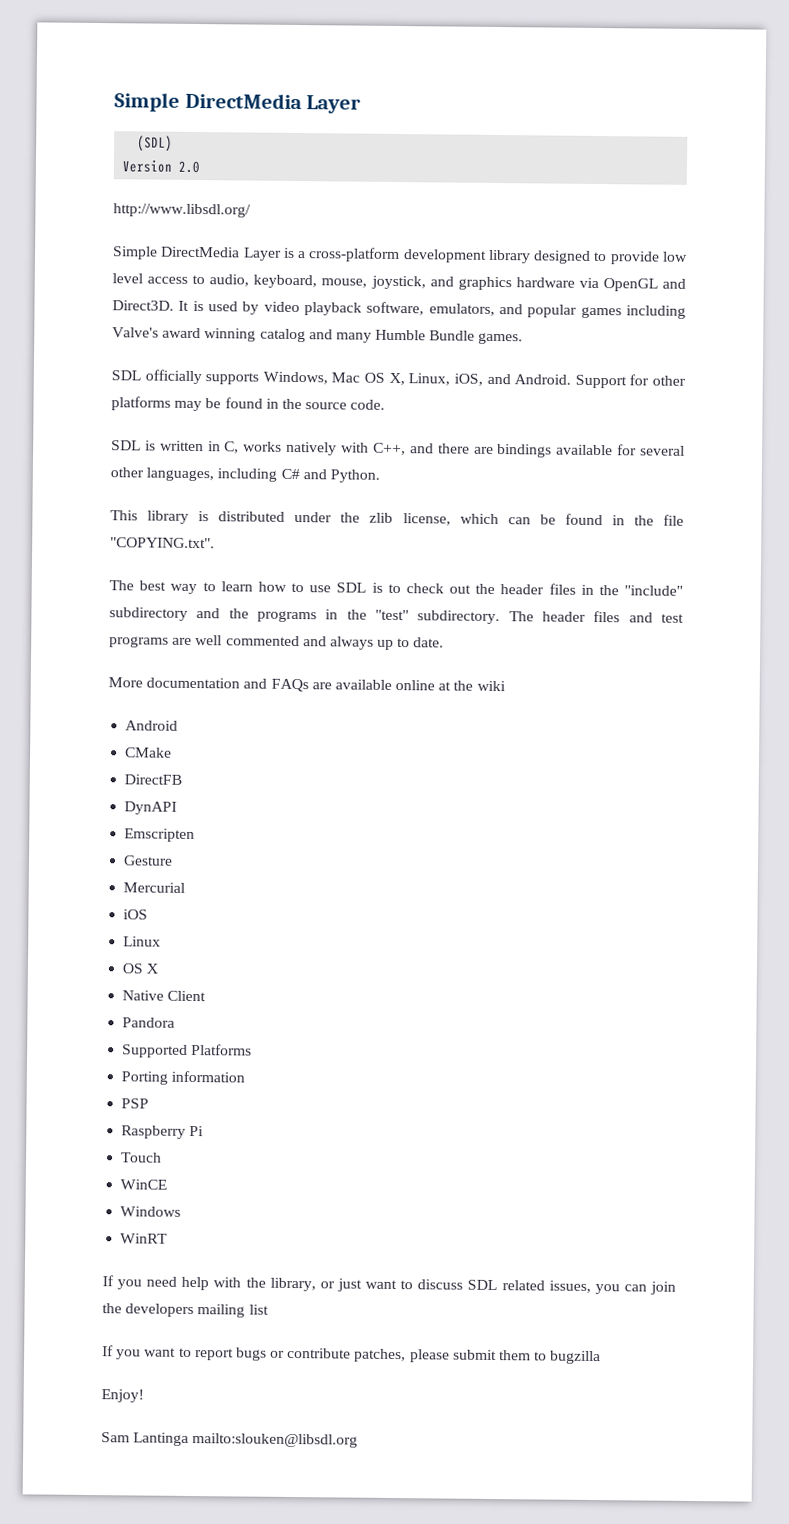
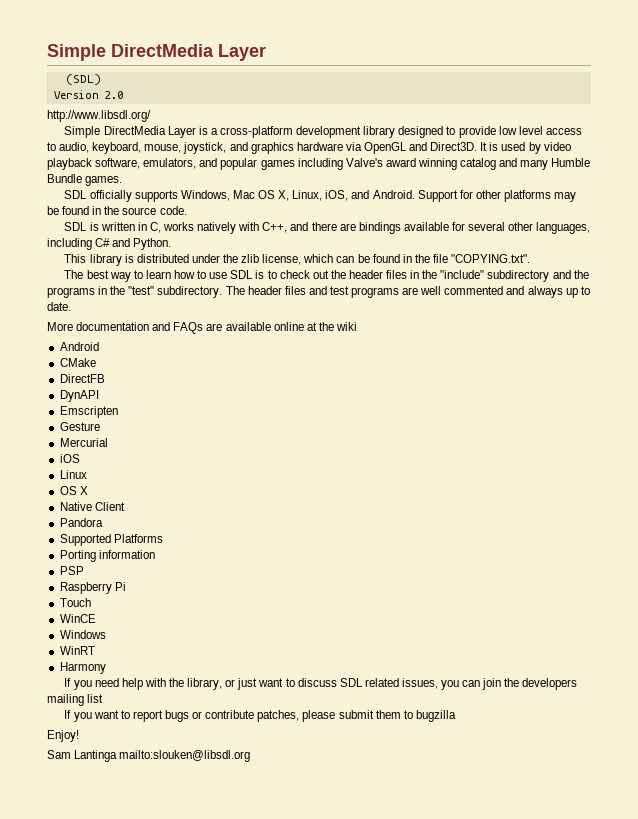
+ Harmony

